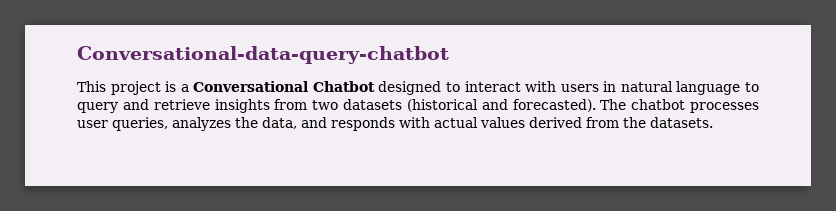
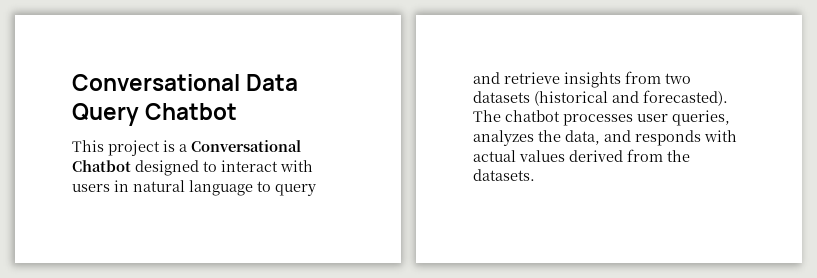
- Conversational-data-query-chatbot
+ Conversational Data Query Chatbot

